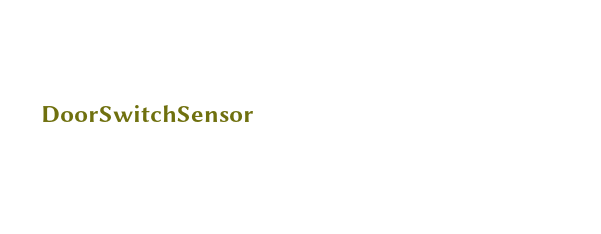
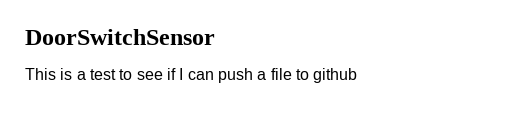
+ This is a test to see if I can push a file to github

